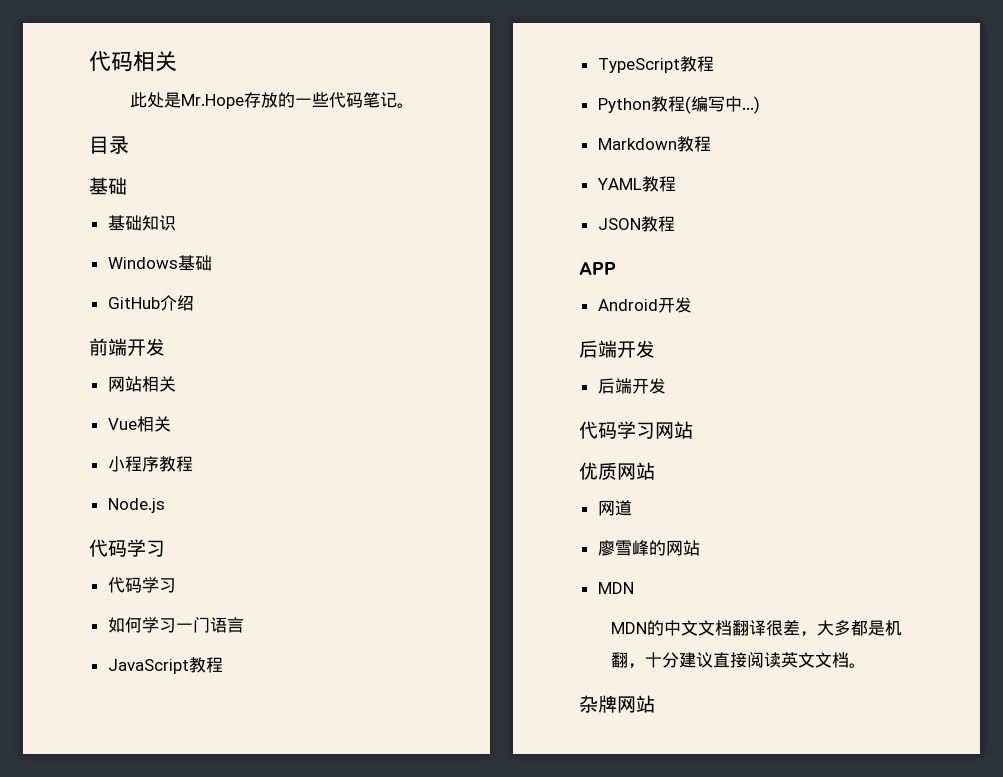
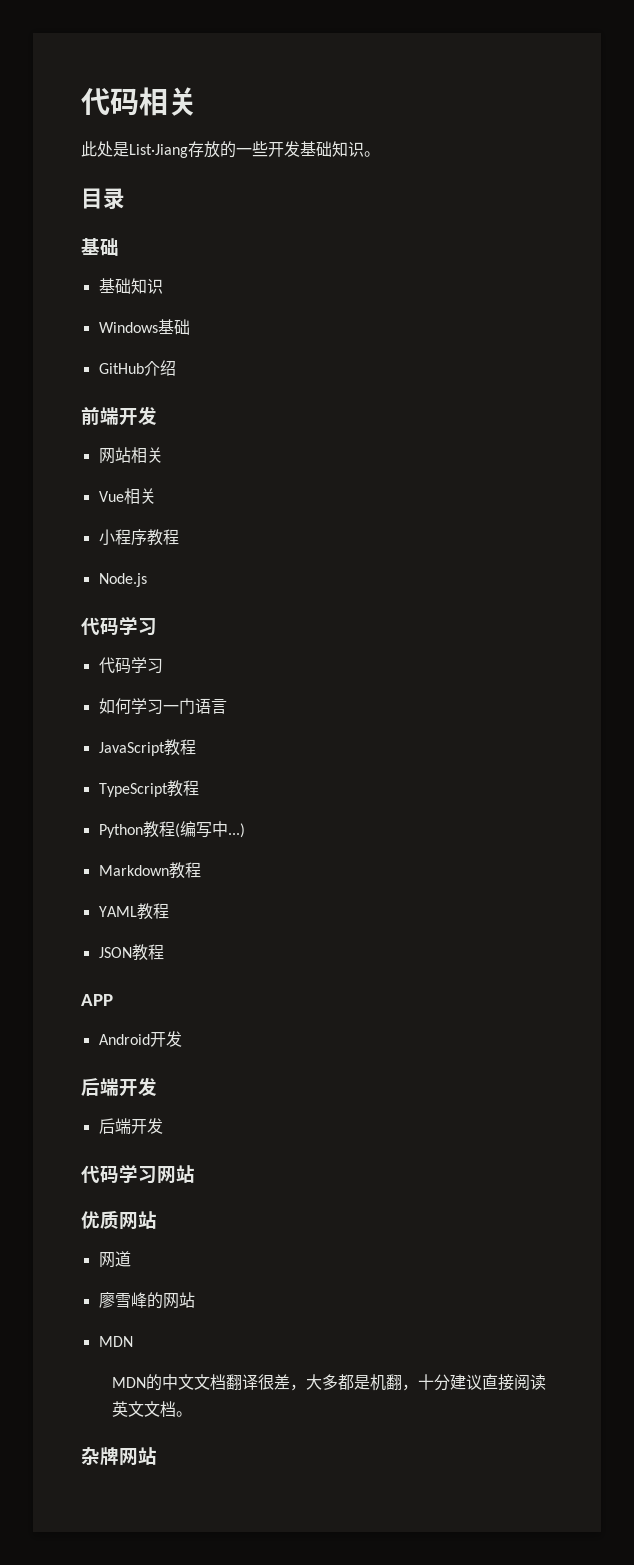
- 此处是Mr.Hope存放的一些代码笔记。
+ 此处是List·Jiang存放的一些开发基础知识。

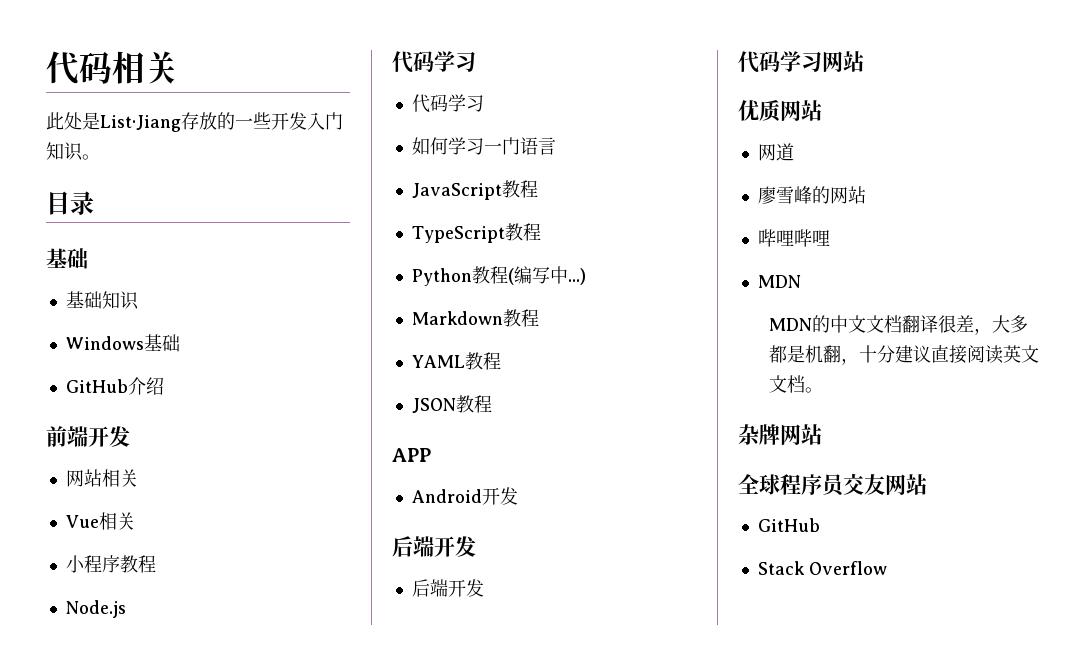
- 此处是List·Jiang存放的一些开发基础知识。
+ 此处是List·Jiang存放的一些开发入门知识。
+ 哔哩哔哩
+ 全球程序员交友网站
+ GitHub
+ Stack Overflow

